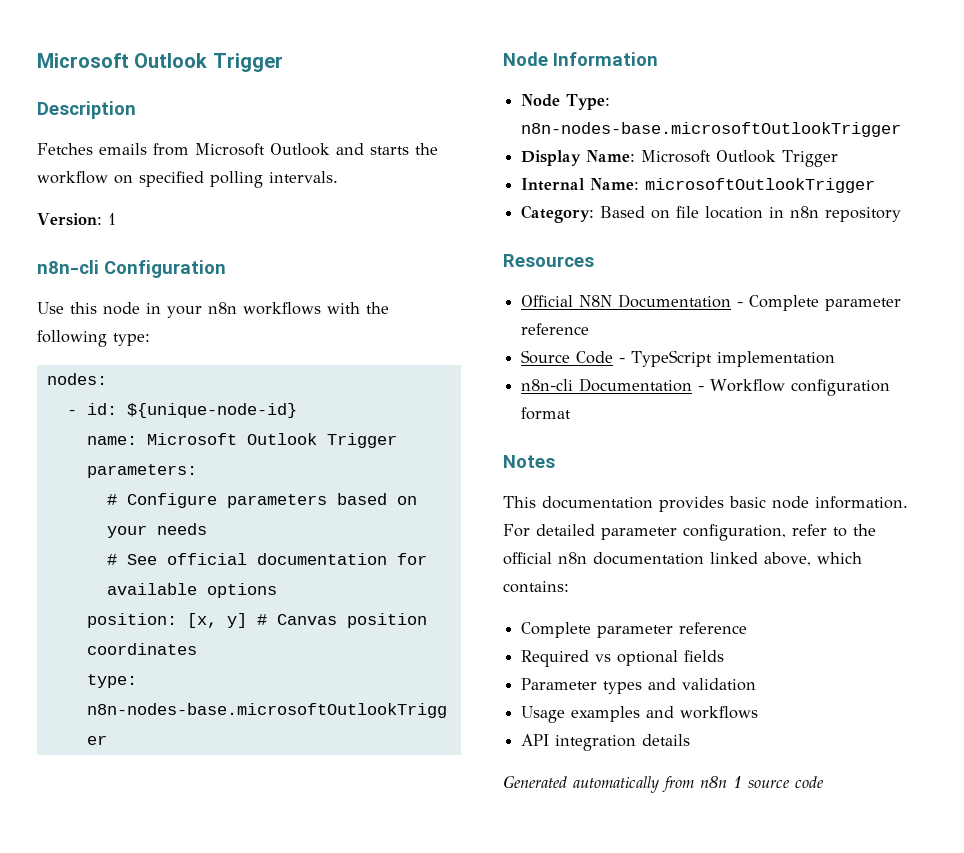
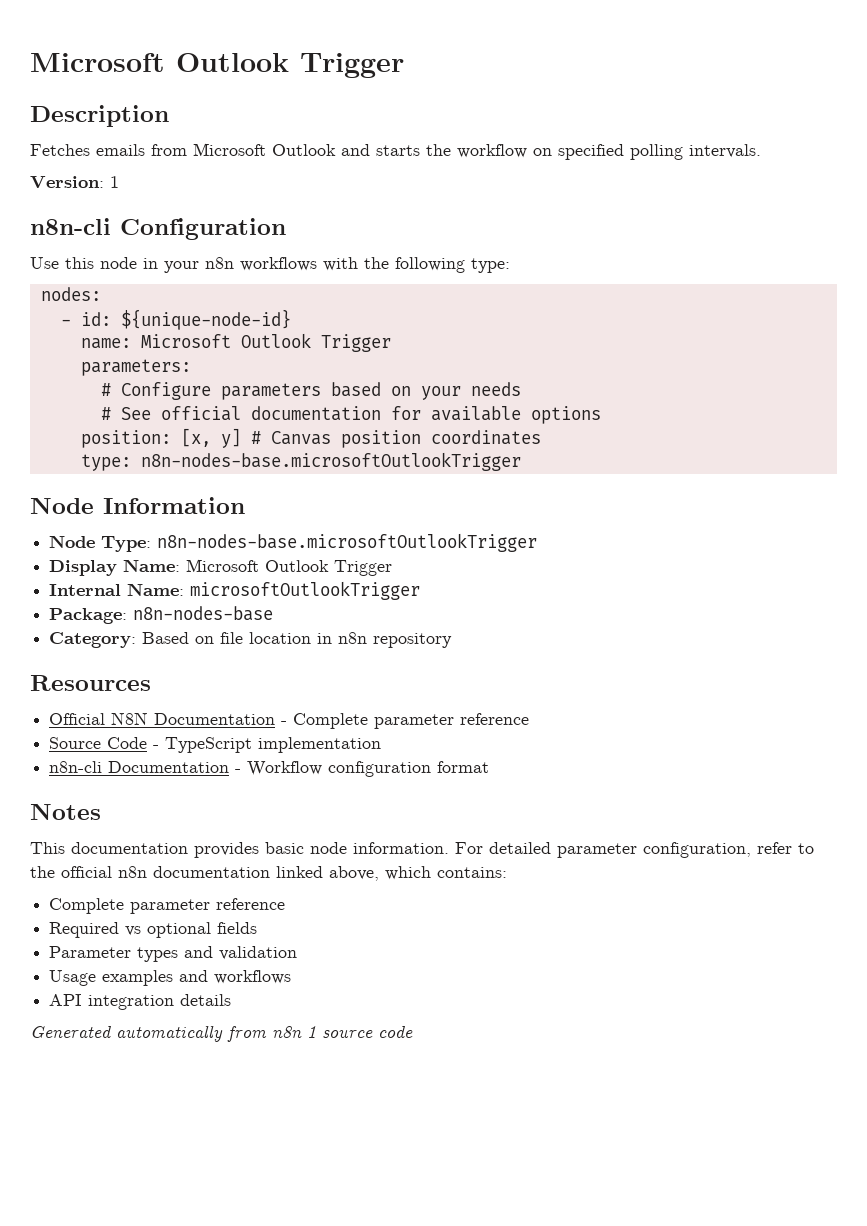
+ Package: n8n-nodes-base

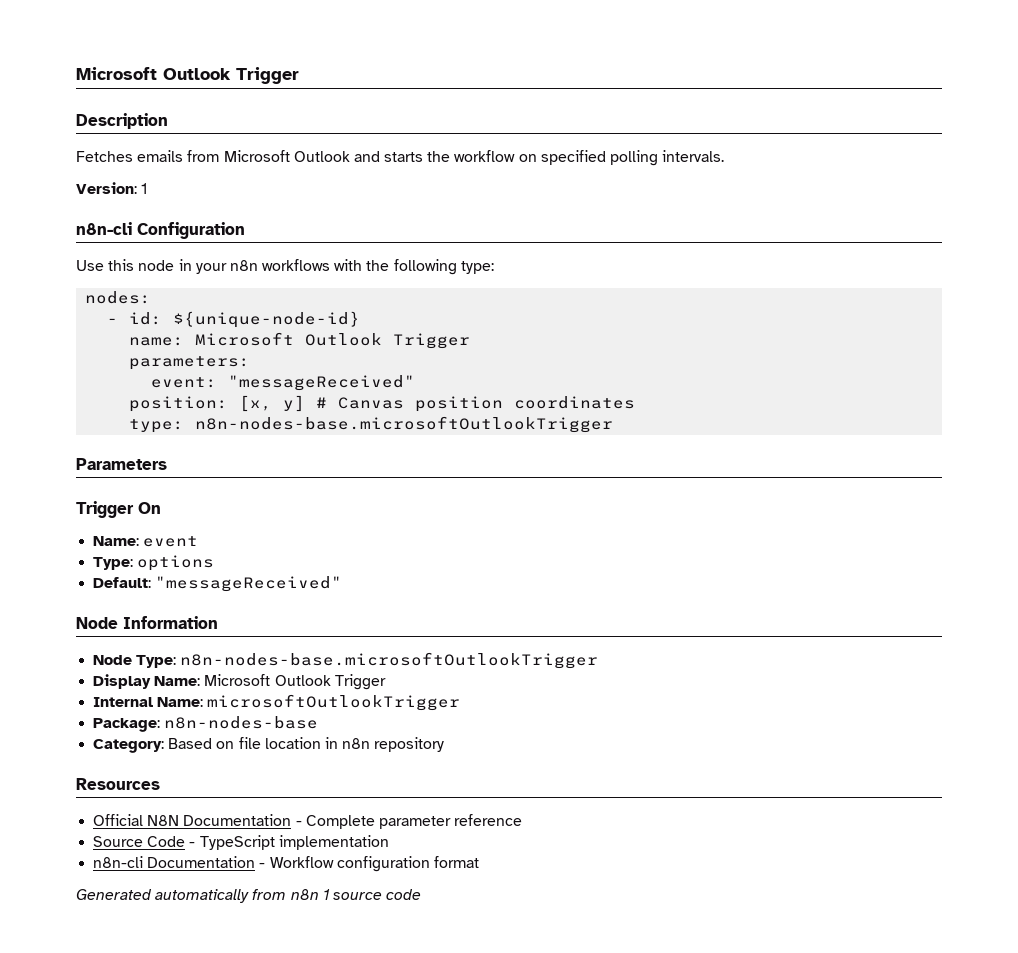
- # Configure parameters based on your needs
- # See official documentation for available options
+ event: "messageReceived"
+ Parameters
+ Trigger On
+ Name: event
+ Type: options
+ Default: "messageReceived"
- Notes
- This documentation provides basic node information. For detailed parameter configuration, refer to the official n8n documentation linked above, which contains:
- Complete parameter reference
- Required vs optional fields
- Parameter types and validation
- Usage examples and workflows
- API integration details

